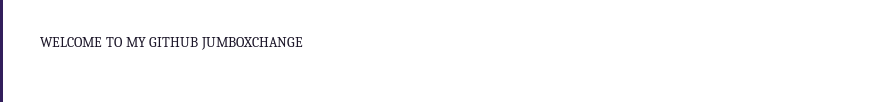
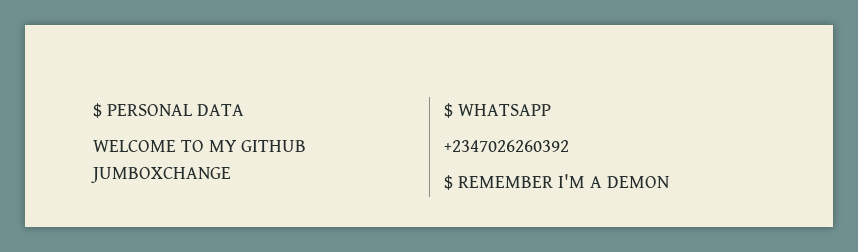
+ $ PERSONAL DATA
+ $ WHATSAPP
+ +2347026260392
+ $ REMEMBER I'M A DEMON

